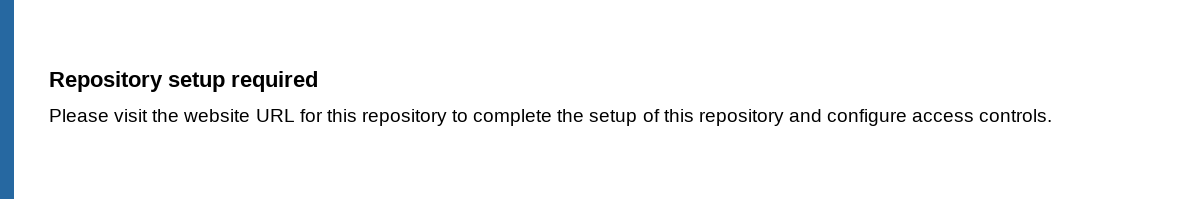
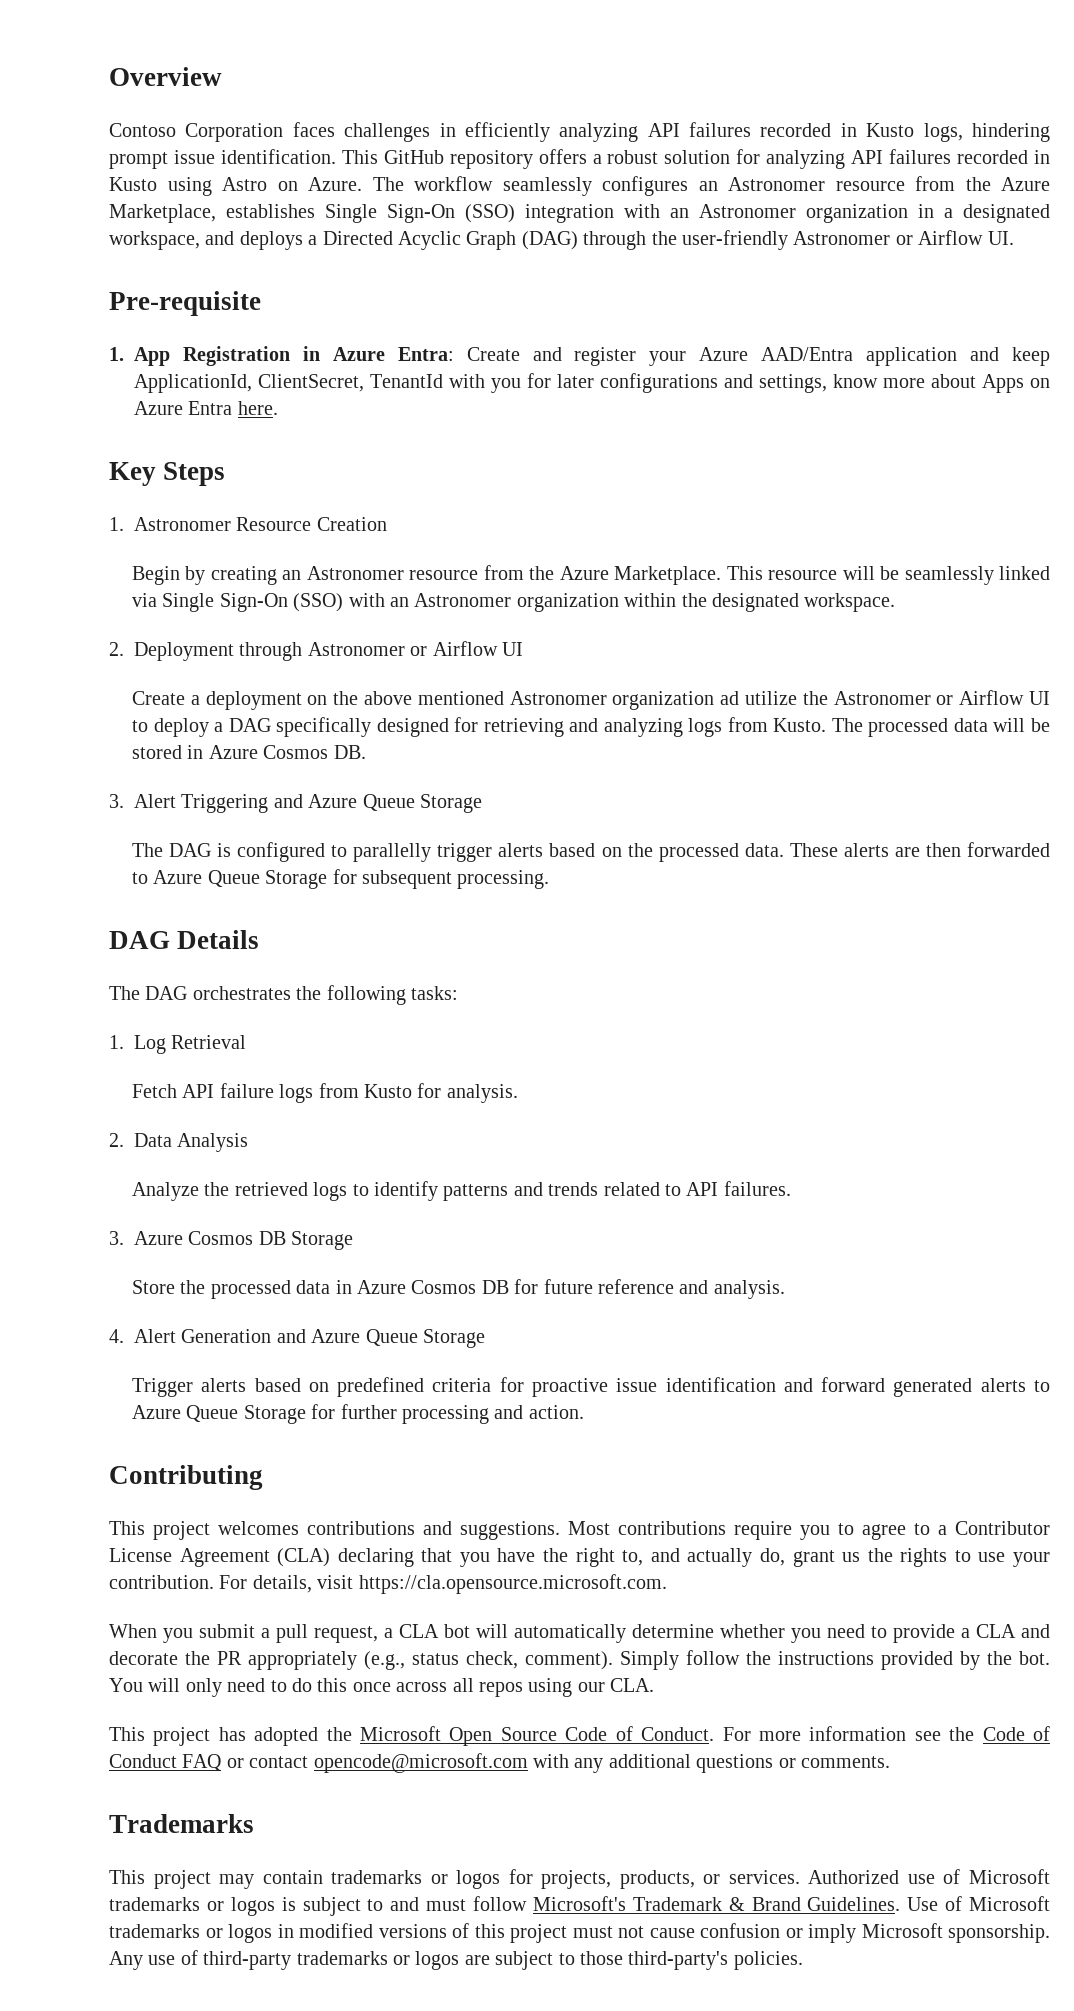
- Repository setup required
- Please visit the website URL for this repository to complete the setup of this repository and configure access controls.
+ Overview
+ Contoso Corporation faces challenges in efficiently analyzing API failures recorded in Kusto logs, hindering prompt issue identification. This GitHub repository offers a robust solution for analyzing API failures recorded in Kusto using Astro on Azure. The workflow seamlessly configures an Astronomer resource from the Azure Marketplace, establishes Single Sign-On (SSO) integration with an Astronomer organization in a designated workspace, and deploys a Directed Acyclic Graph (DAG) through the user-friendly Astronomer or Airflow UI.
+ Pre-requisite
+ 1. App Registration in Azure Entra: Create and register your Azure AAD/Entra application and keep ApplicationId, ClientSecret, TenantId with you for later configurations and settings, know more about Apps on Azure Entra here.
+ Key Steps
+ 1. Astronomer Resource Creation
+ Begin by creating an Astronomer resource from the Azure Marketplace. This resource will be seamlessly linked via Single Sign-On (SSO) with an Astronomer organization within the designated workspace.
+ 2. Deployment through Astronomer or Airflow UI
+ Create a deployment on the above mentioned Astronomer organization ad utilize the Astronomer or Airflow UI to deploy a DAG specifically designed for retrieving and analyzing logs from Kusto. The processed data will be stored in Azure Cosmos DB.
+ 3. Alert Triggering and Azure Queue Storage
+ The DAG is configured to parallelly trigger alerts based on the processed data. These alerts are then forwarded to Azure Queue Storage for subsequent processing.
+ DAG Details
+ The DAG orchestrates the following tasks:
+ 1. Log Retrieval
+ Fetch API failure logs from Kusto for analysis.
+ 2. Data Analysis
+ Analyze the retrieved logs to identify patterns and trends related to API failures.
+ 3. Azure Cosmos DB Storage
+ Store the processed data in Azure Cosmos DB for future reference and analysis.
+ 4. Alert Generation and Azure Queue Storage
+ Trigger alerts based on predefined criteria for proactive issue identification and forward generated alerts to Azure Queue Storage for further processing and action.
+ Contributing
+ This project welcomes contributions and suggestions. Most contributions require you to agree to a Contributor License Agreement (CLA) declaring that you have the right to, and actually do, grant us the rights to use your contribution. For details, visit https://cla.opensource.microsoft.com.
+ When you submit a pull request, a CLA bot will automatically determine whether you need to provide a CLA and decorate the PR appropriately (e.g., status check, comment). Simply follow the instructions provided by the bot. You will only need to do this once across all repos using our CLA.
+ This project has adopted the Microsoft Open Source Code of Conduct. For more information see the Code of Conduct FAQ or contact opencode@microsoft.com with any additional questions or comments.
+ Trademarks
+ This project may contain trademarks or logos for projects, products, or services. Authorized use of Microsoft trademarks or logos is subject to and must follow Microsoft's Trademark & Brand Guidelines. Use of Microsoft trademarks or logos in modified versions of this project must not cause confusion or imply Microsoft sponsorship. Any use of third-party trademarks or logos are subject to those third-party's policies.

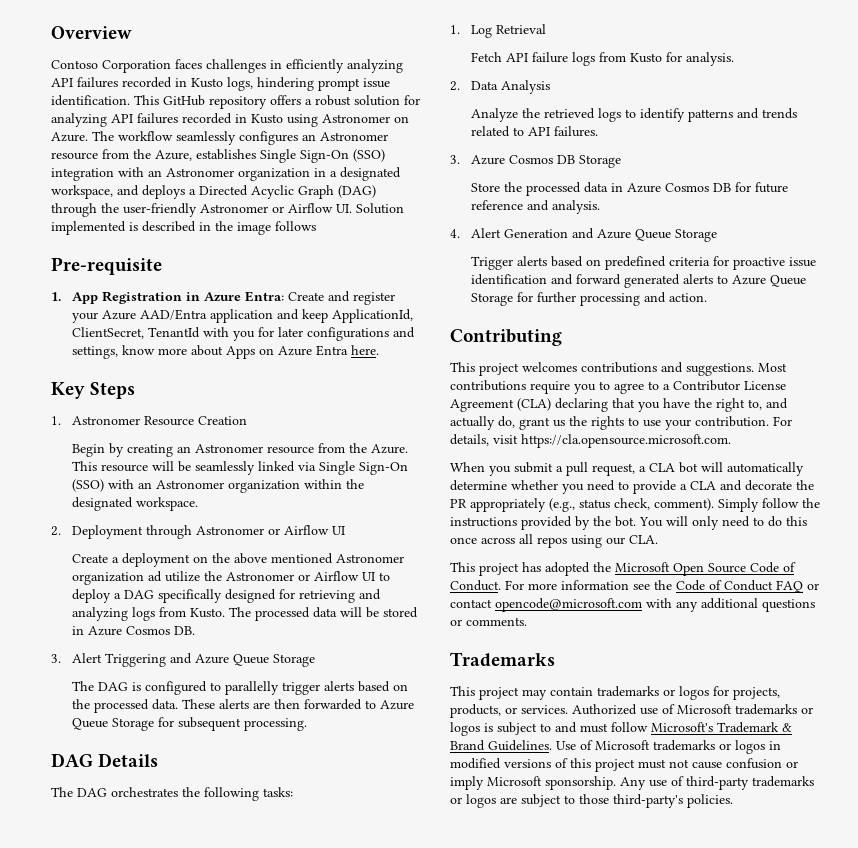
- This GitHub repository offers a robust solution for analyzing API failures recorded in Kusto using Astro on Azure.
+ This GitHub repository offers a robust solution for analyzing API failures recorded in Kusto using Astronomer on Azure.
- The workflow seamlessly configures an Astronomer resource from the Azure Marketplace, establishes Single Sign-On (SSO) integration with an Astronomer organization in a designated workspace, and deploys a Directed Acyclic Graph (DAG) through the user-friendly Astronomer or Airflow UI.
+ The workflow seamlessly configures an Astronomer resource from the Azure, establishes Single Sign-On (SSO) integration with an Astronomer organization in a designated workspace, and deploys a Directed Acyclic Graph (DAG) through the user-friendly Astronomer or Airflow UI. Solution implemented is described in the image follows
- Begin by creating an Astronomer resource from the Azure Marketplace.
+ Begin by creating an Astronomer resource from the Azure.

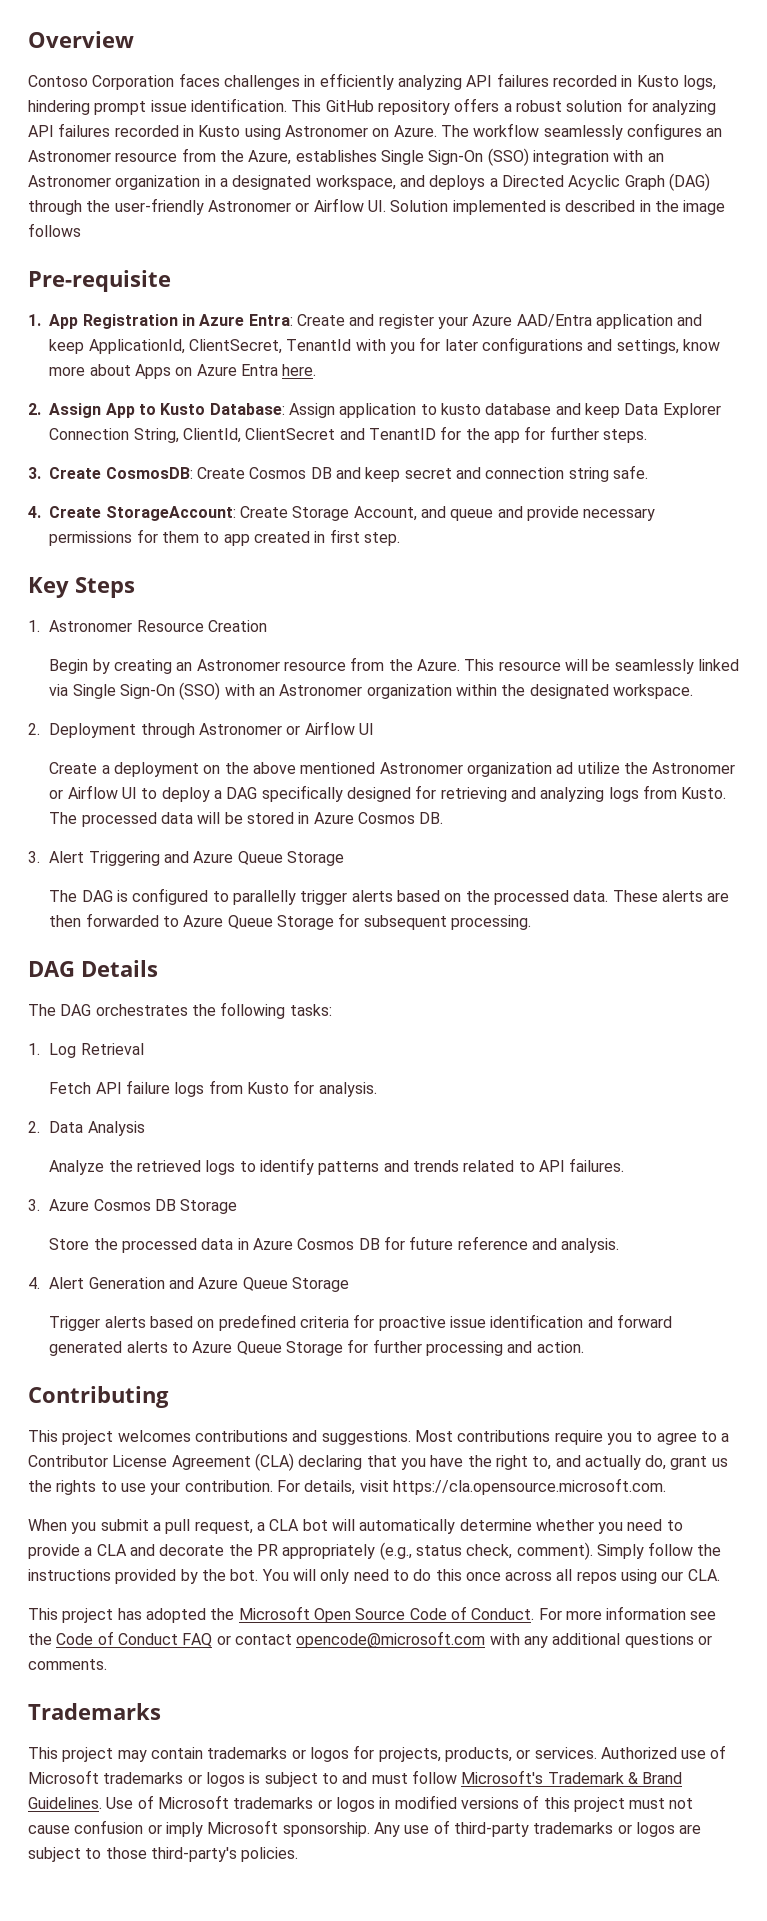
+ 2. Assign App to Kusto Database: Assign application to kusto database and keep Data Explorer Connection String, ClientId, ClientSecret and TenantID for the app for further steps.
+ 3. Create CosmosDB: Create Cosmos DB and keep secret and connection string safe.
+ 4. Create StorageAccount: Create Storage Account, and queue and provide necessary permissions for them to app created in first step.

